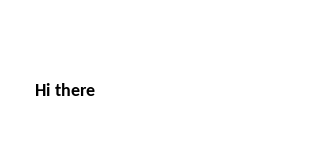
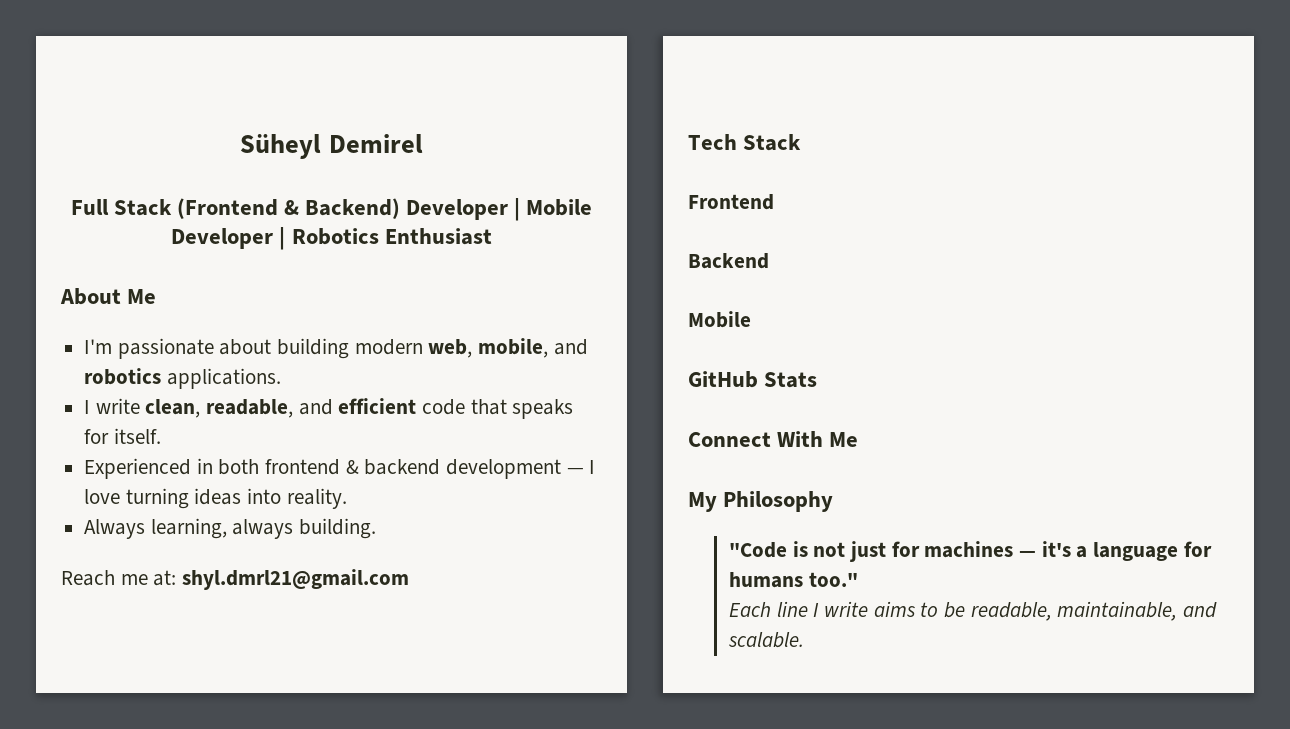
- Hi there
+ Süheyl Demirel
+ Full Stack (Frontend & Backend) Developer | Mobile Developer | Robotics Enthusiast
+ About Me
+ I'm passionate about building modern web, mobile, and robotics applications.
+ I write clean, readable, and efficient code that speaks for itself.
+ Experienced in both frontend & backend development — I love turning ideas into reality.
+ Always learning, always building.
+ Reach me at: shyl.dmrl21@gmail.com
+ Tech Stack
+ Frontend
+ Backend
+ Mobile
+ GitHub Stats
+ Connect With Me
+ My Philosophy
+ "Code is not just for machines — it's a language for humans too."
+ Each line I write aims to be readable, maintainable, and scalable.

